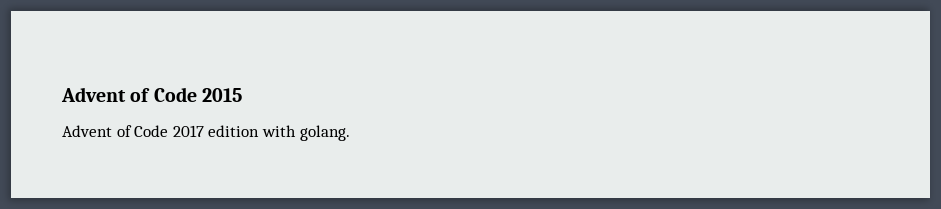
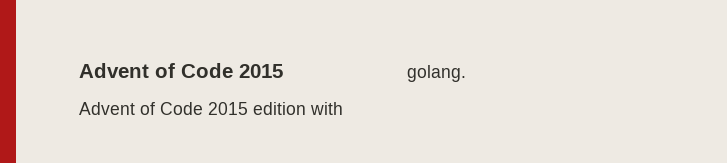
- Advent of Code 2017 edition with golang.
+ Advent of Code 2015 edition with golang.

